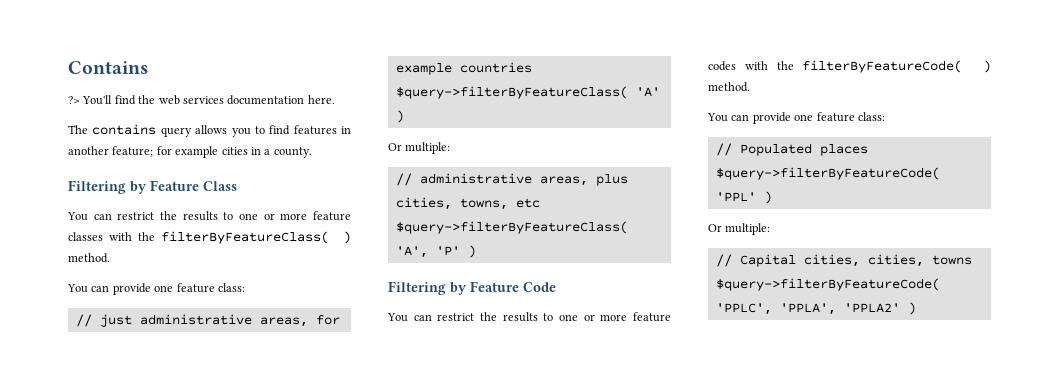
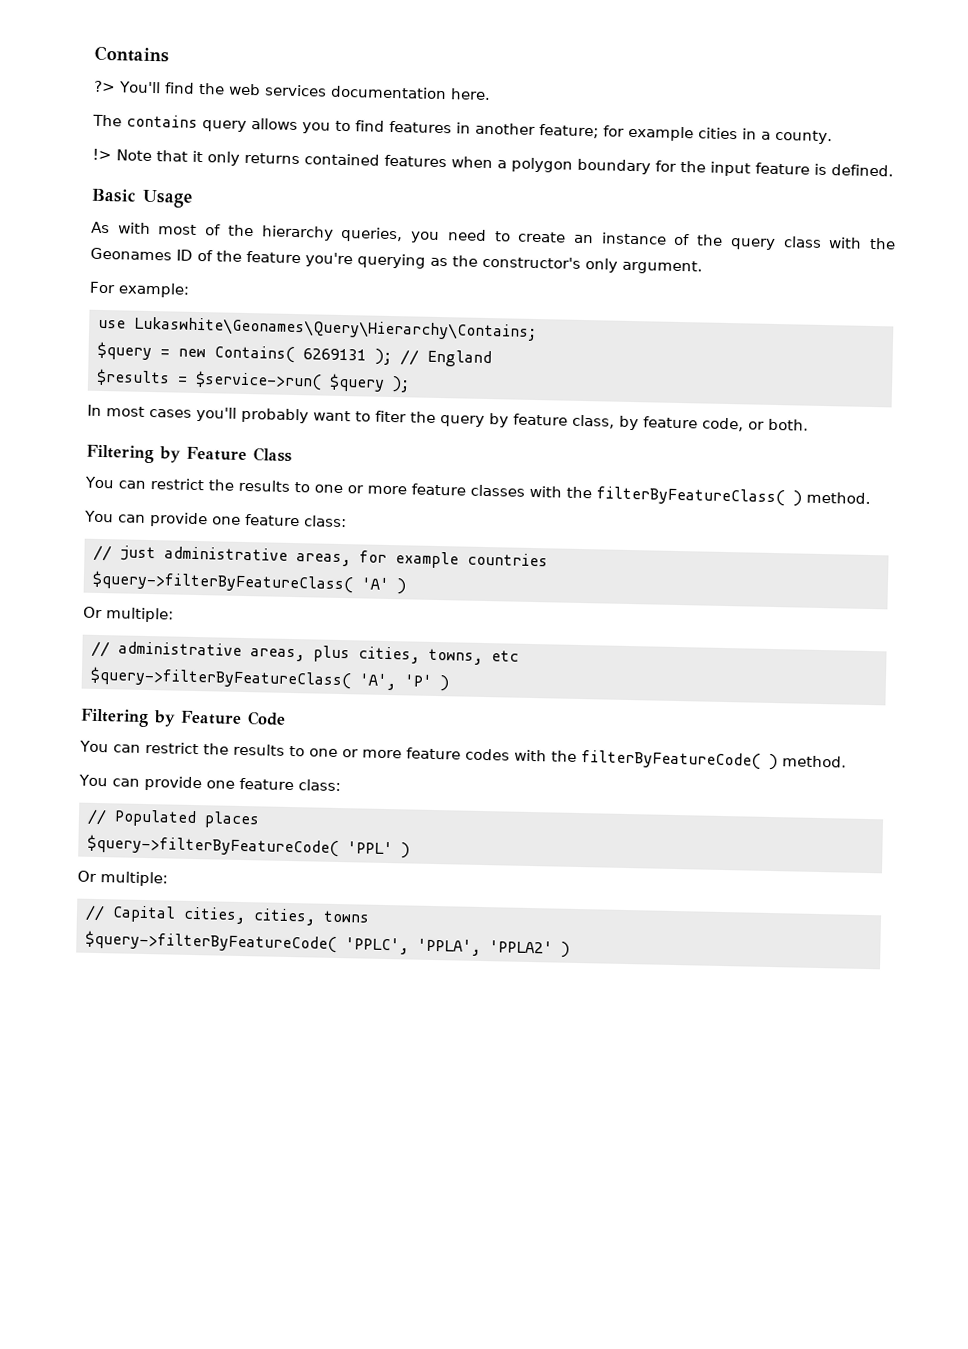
+ !> Note that it only returns contained features when a polygon boundary for the input feature is defined.
+ Basic Usage
+ As with most of the hierarchy queries, you need to create an instance of the query class with the Geonames ID of the feature you're querying as the constructor's only argument.
+ For example:
+ use Lukaswhite\Geonames\Query\Hierarchy\Contains;
+ $query = new Contains( 6269131 ); // England
+ $results = $service->run( $query );
+ In most cases you'll probably want to fiter the query by feature class, by feature code, or both.

